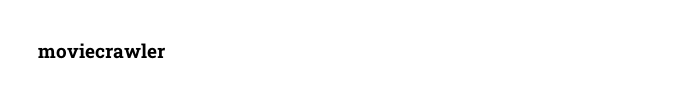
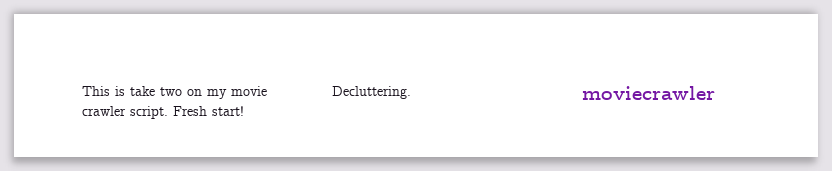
+ This is take two on my movie crawler script. Fresh start! Decluttering.

